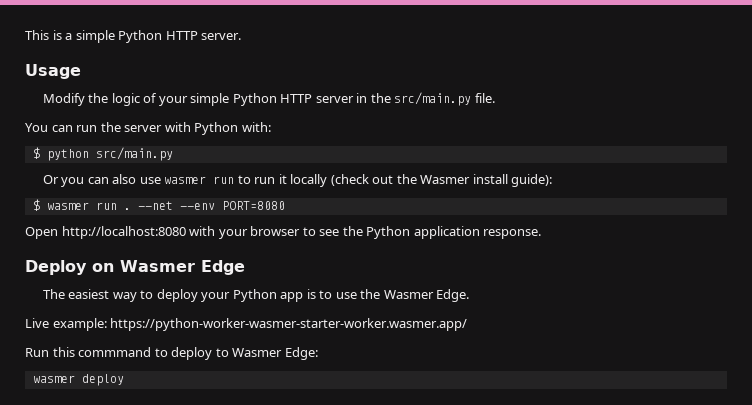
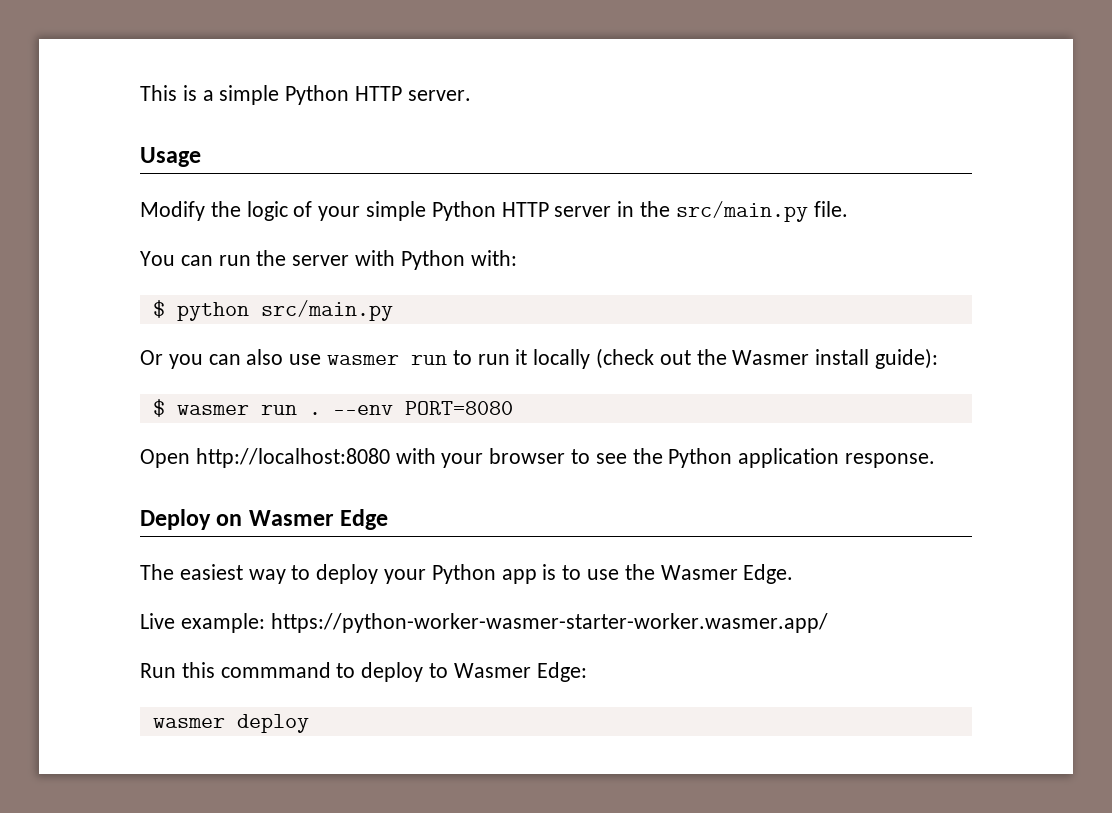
- --net --env PORT=8080
+ --env PORT=8080

